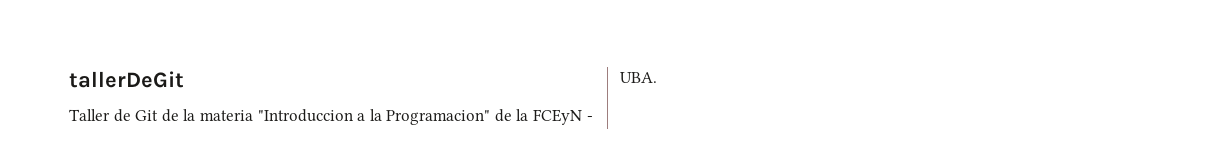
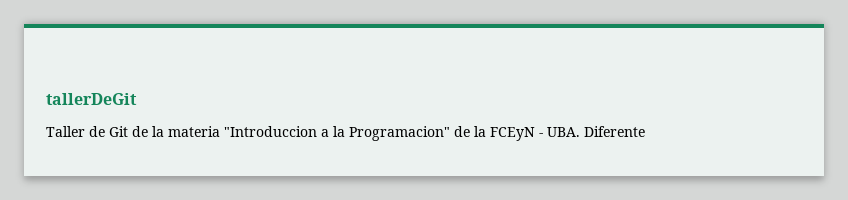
- Taller de Git de la materia "Introduccion a la Programacion" de la FCEyN - UBA.
+ Taller de Git de la materia "Introduccion a la Programacion" de la FCEyN - UBA. Diferente

